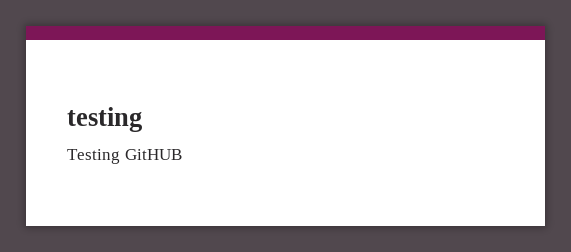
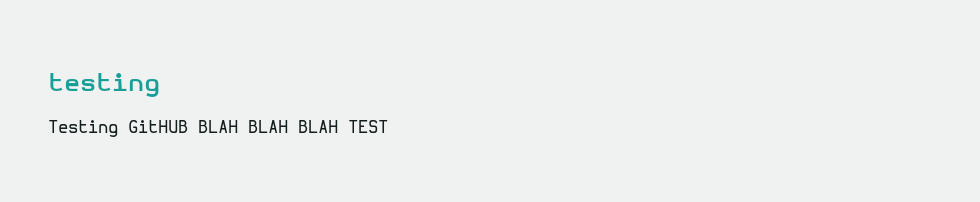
- Testing GitHUB
+ Testing GitHUB BLAH BLAH BLAH TEST

